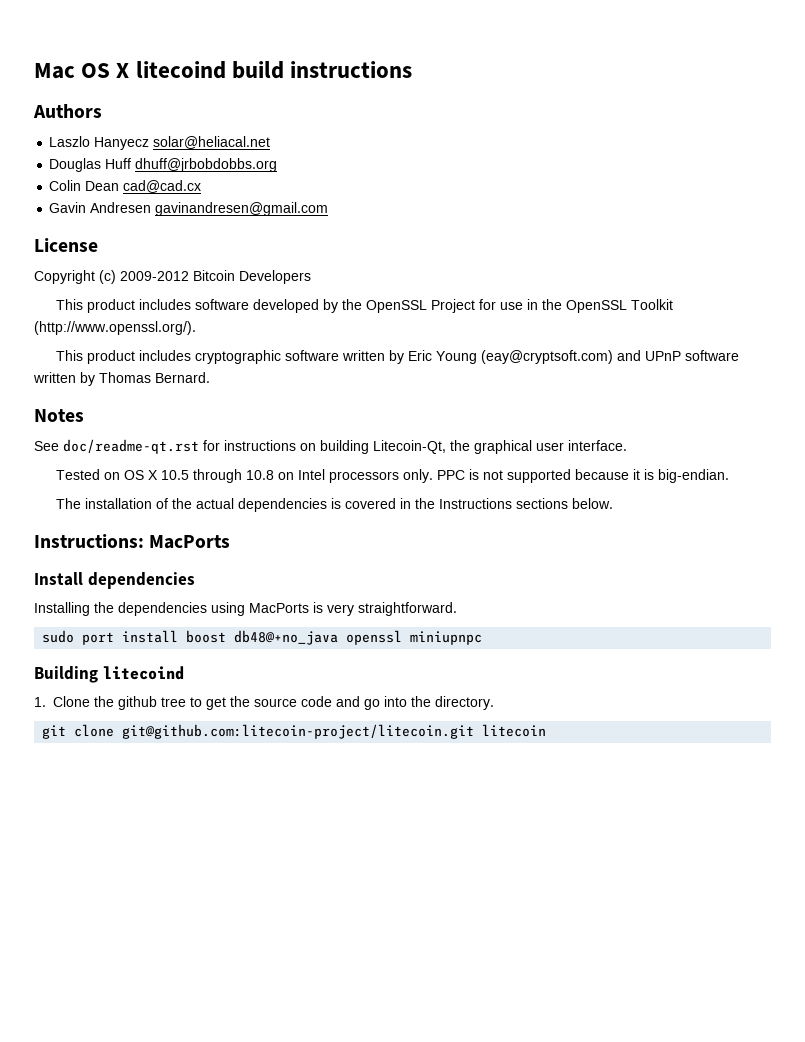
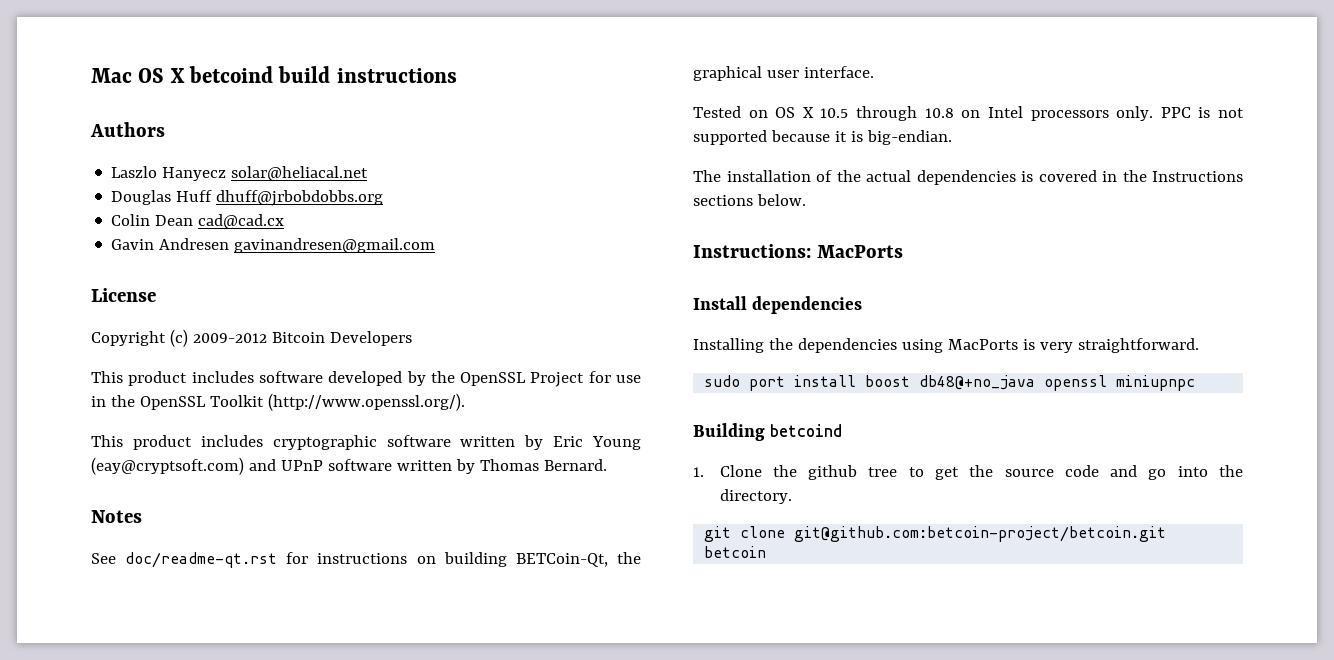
- Mac OS X litecoind build instructions
+ Mac OS X betcoind build instructions
- See doc/readme-qt.rst for instructions on building Litecoin-Qt, the graphical user interface.
+ See doc/readme-qt.rst for instructions on building BETCoin-Qt, the graphical user interface.
- Building litecoind
+ Building betcoind
- git clone git@github.com:litecoin-project/litecoin.git litecoin
+ git clone git@github.com:betcoin-project/betcoin.git betcoin

